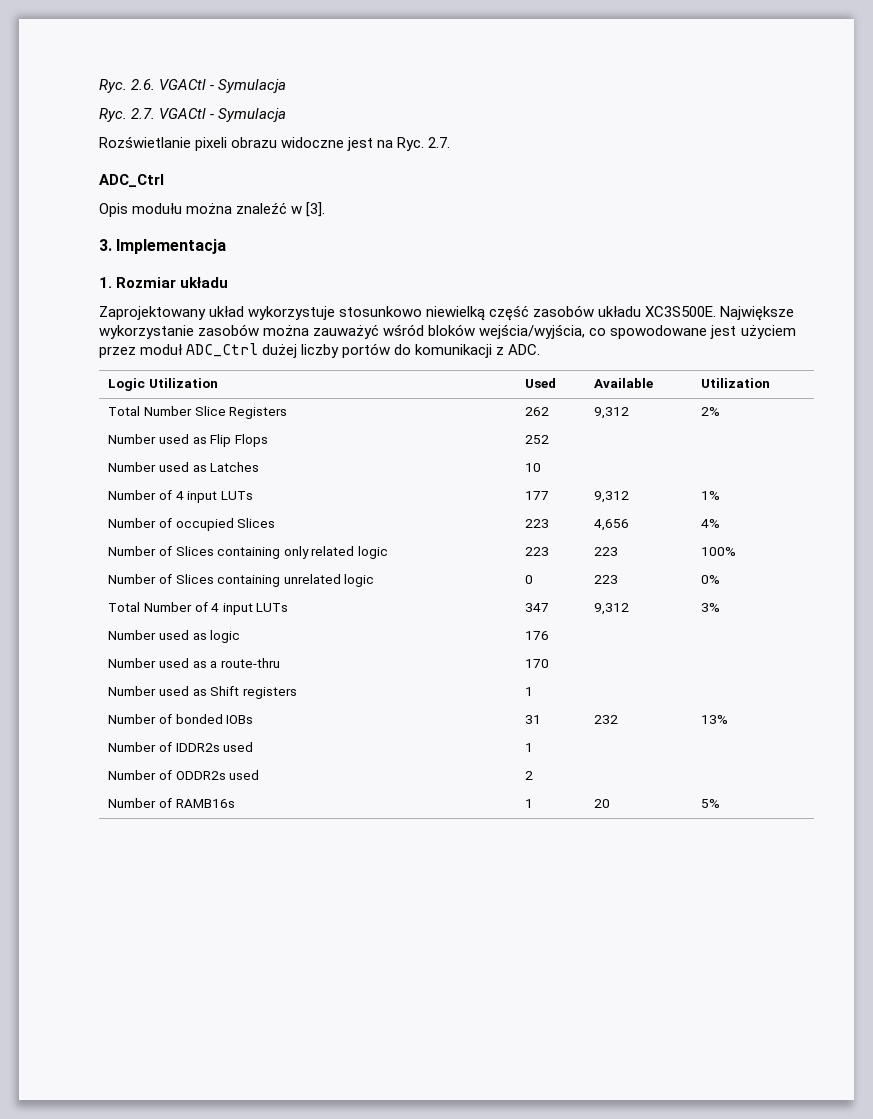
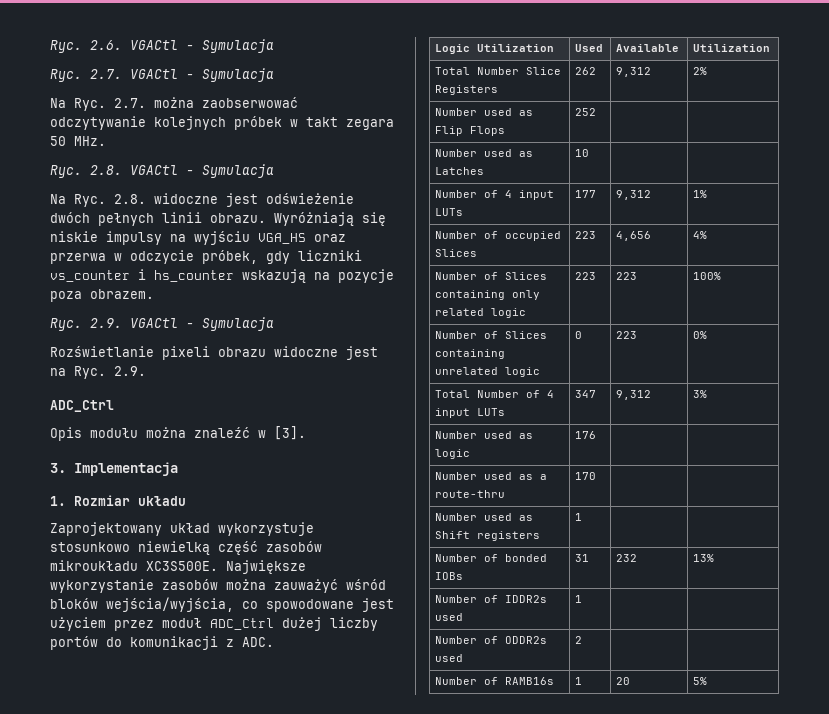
+ Na Ryc. 2.7. można zaobserwować odczytywanie kolejnych próbek w takt zegara 50 MHz.
+ Ryc. 2.8. VGACtl - Symulacja
+ Na Ryc. 2.8. widoczne jest odświeżenie dwóch pełnych linii obrazu. Wyróżniają się niskie impulsy na wyjściu VGA_HS oraz przerwa w odczycie próbek, gdy liczniki vs_counter i hs_counter wskazują na pozycje poza obrazem.
+ Ryc. 2.9. VGACtl - Symulacja
- Rozświetlanie pixeli obrazu widoczne jest na Ryc. 2.7.
+ Rozświetlanie pixeli obrazu widoczne jest na Ryc. 2.9.
- Zaprojektowany układ wykorzystuje stosunkowo niewielką część zasobów układu XC3S500E.
+ Zaprojektowany układ wykorzystuje stosunkowo niewielką część zasobów mikroukładu XC3S500E.

